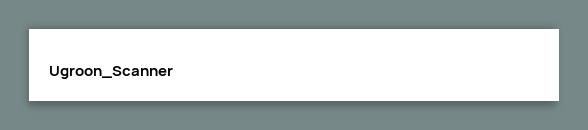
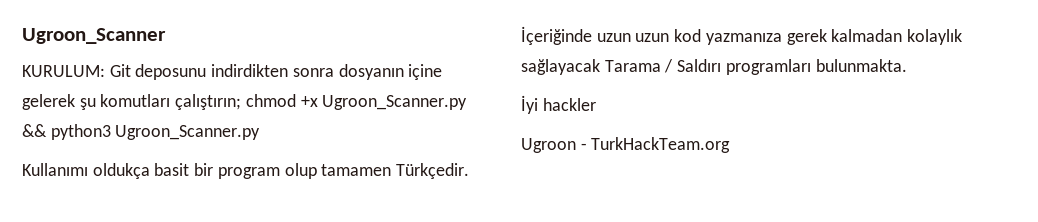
+ KURULUM: Git deposunu indirdikten sonra dosyanın içine gelerek şu komutları çalıştırın; chmod +x Ugroon_Scanner.py && python3 Ugroon_Scanner.py
+ Kullanımı oldukça basit bir program olup tamamen Türkçedir. İçeriğinde uzun uzun kod yazmanıza gerek kalmadan kolaylık sağlayacak Tarama / Saldırı programları bulunmakta.
+ İyi hackler
+ Ugroon - TurkHackTeam.org

